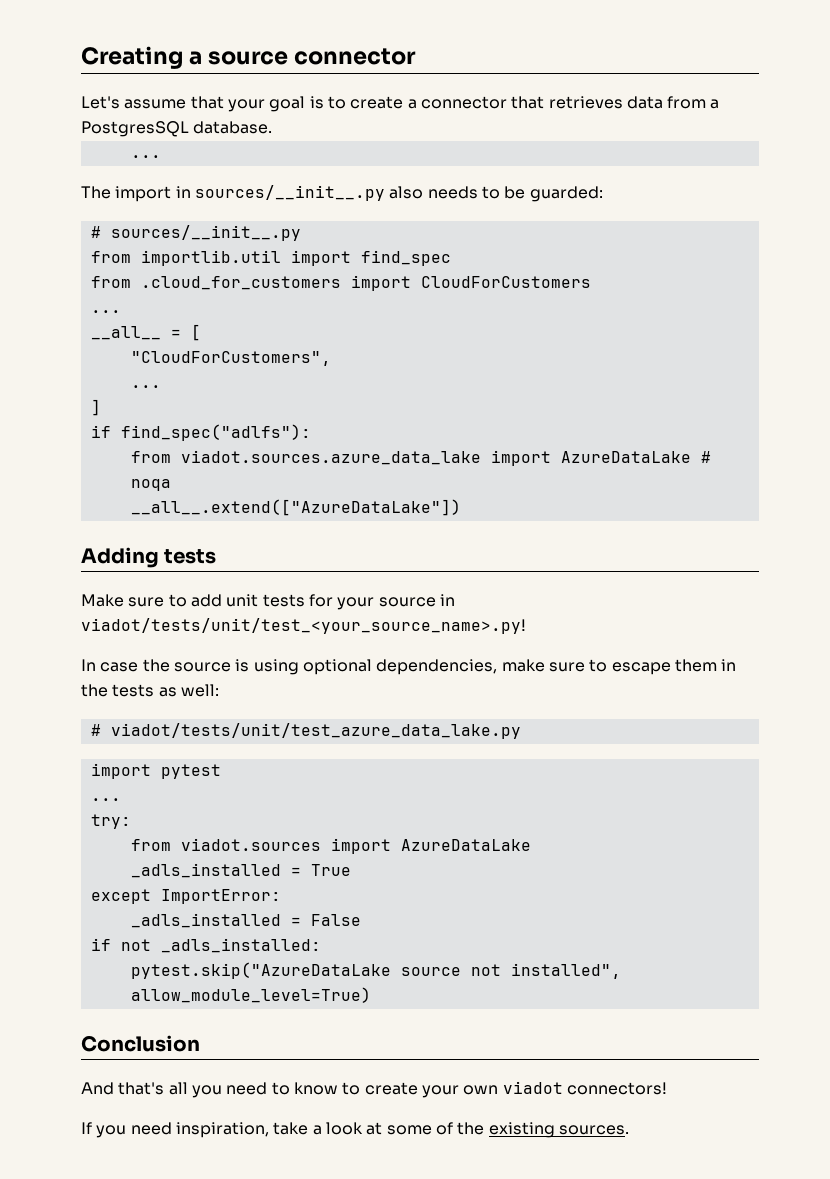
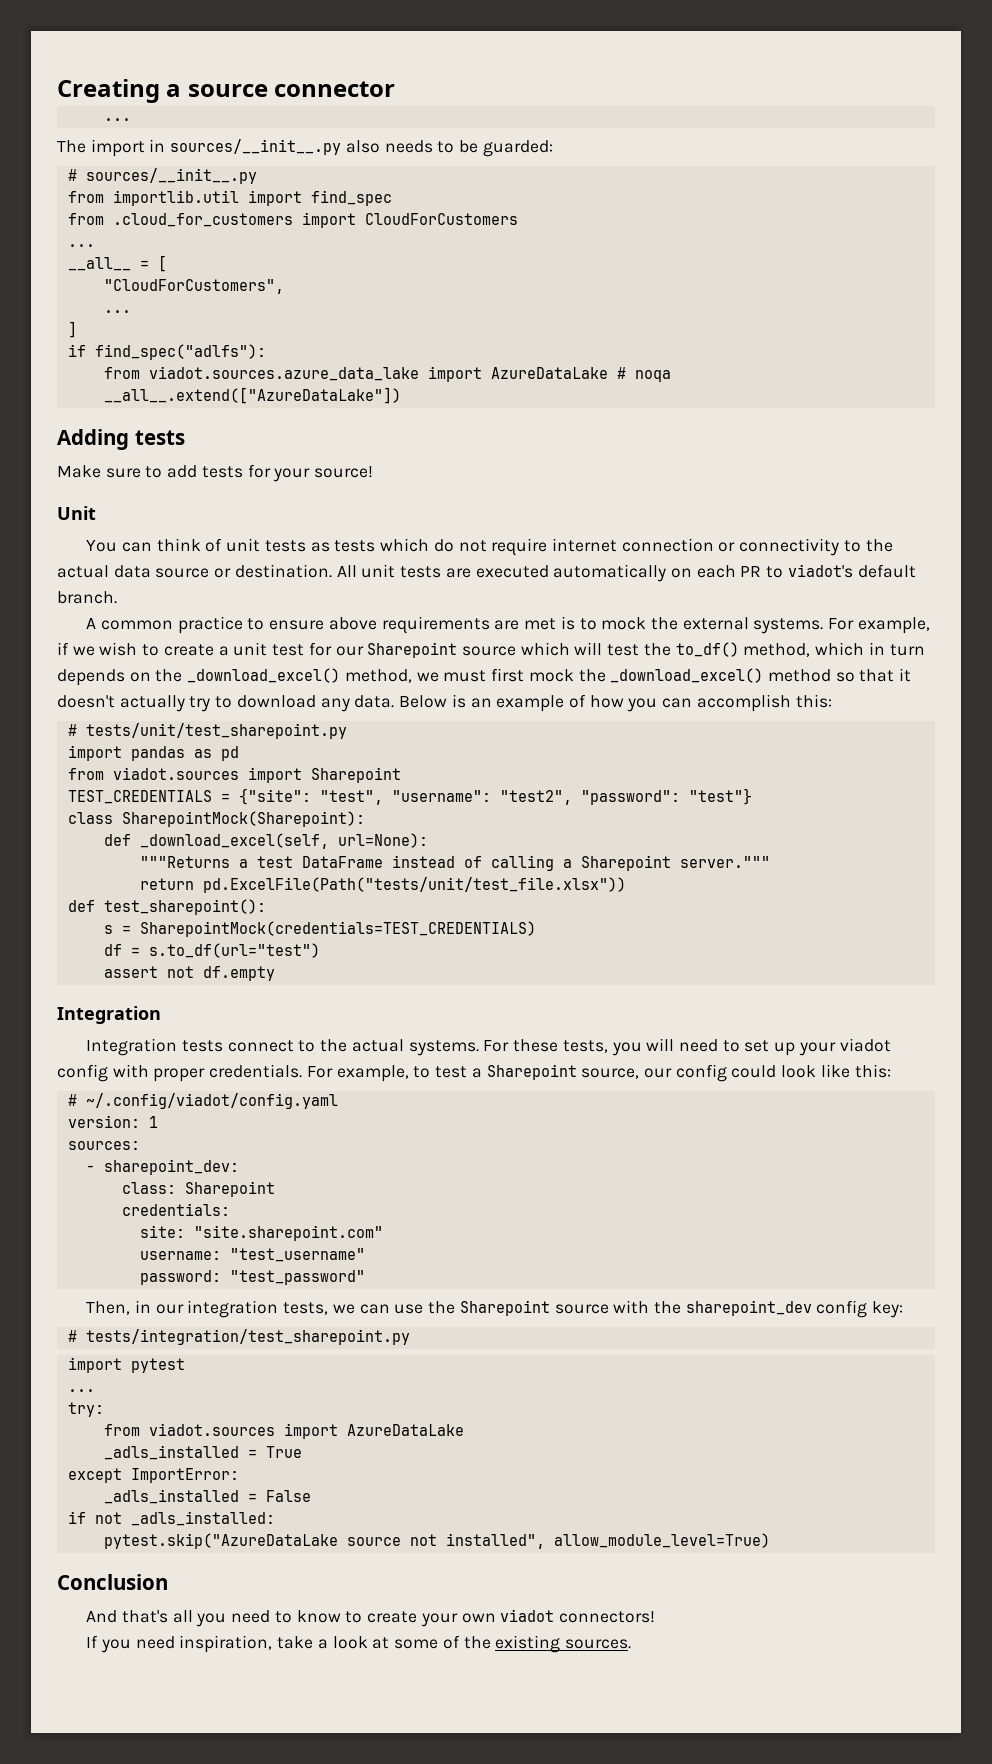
- Let's assume that your goal is to create a connector that retrieves data from a PostgresSQL database.
- Make sure to add unit tests for your source in viadot/tests/unit/test_<your_source_name>.py!
- In case the source is using optional dependencies, make sure to escape them in the tests as well:
- # viadot/tests/unit/test_azure_data_lake.py
+ Make sure to add tests for your source!
+ Unit
+ You can think of unit tests as tests which do not require internet connection or connectivity to the actual data source or destination. All unit tests are executed automatically on each PR to viadot's default branch.
+ A common practice to ensure above requirements are met is to mock the external systems. For example, if we wish to create a unit test for our Sharepoint source which will test the to_df() method, which in turn depends on the _download_excel() method, we must first mock the _download_excel() method so that it doesn't actually try to download any data. Below is an example of how you can accomplish this:
+ # tests/unit/test_sharepoint.py
+ import pandas as pd
+ from viadot.sources import Sharepoint
+ TEST_CREDENTIALS = {"site": "test", "username": "test2", "password": "test"}
+ class SharepointMock(Sharepoint):
+ def _download_excel(self, url=None):
+ """Returns a test DataFrame instead of calling a Sharepoint server."""
+ return pd.ExcelFile(Path("tests/unit/test_file.xlsx"))
+ def test_sharepoint():
+ s = SharepointMock(credentials=TEST_CREDENTIALS)
+ df = s.to_df(url="test")
+ assert not df.empty
+ Integration
+ Integration tests connect to the actual systems. For these tests, you will need to set up your viadot config with proper credentials. For example, to test a Sharepoint source, our config could look like this:
+ # ~/.config/viadot/config.yaml
+ version: 1
+ sources:
+ - sharepoint_dev:
+ class: Sharepoint
+ credentials:
+ site: "site.sharepoint.com"
+ username: "test_username"
+ password: "test_password"
+ Then, in our integration tests, we can use the Sharepoint source with the sharepoint_dev config key:
+ # tests/integration/test_sharepoint.py

